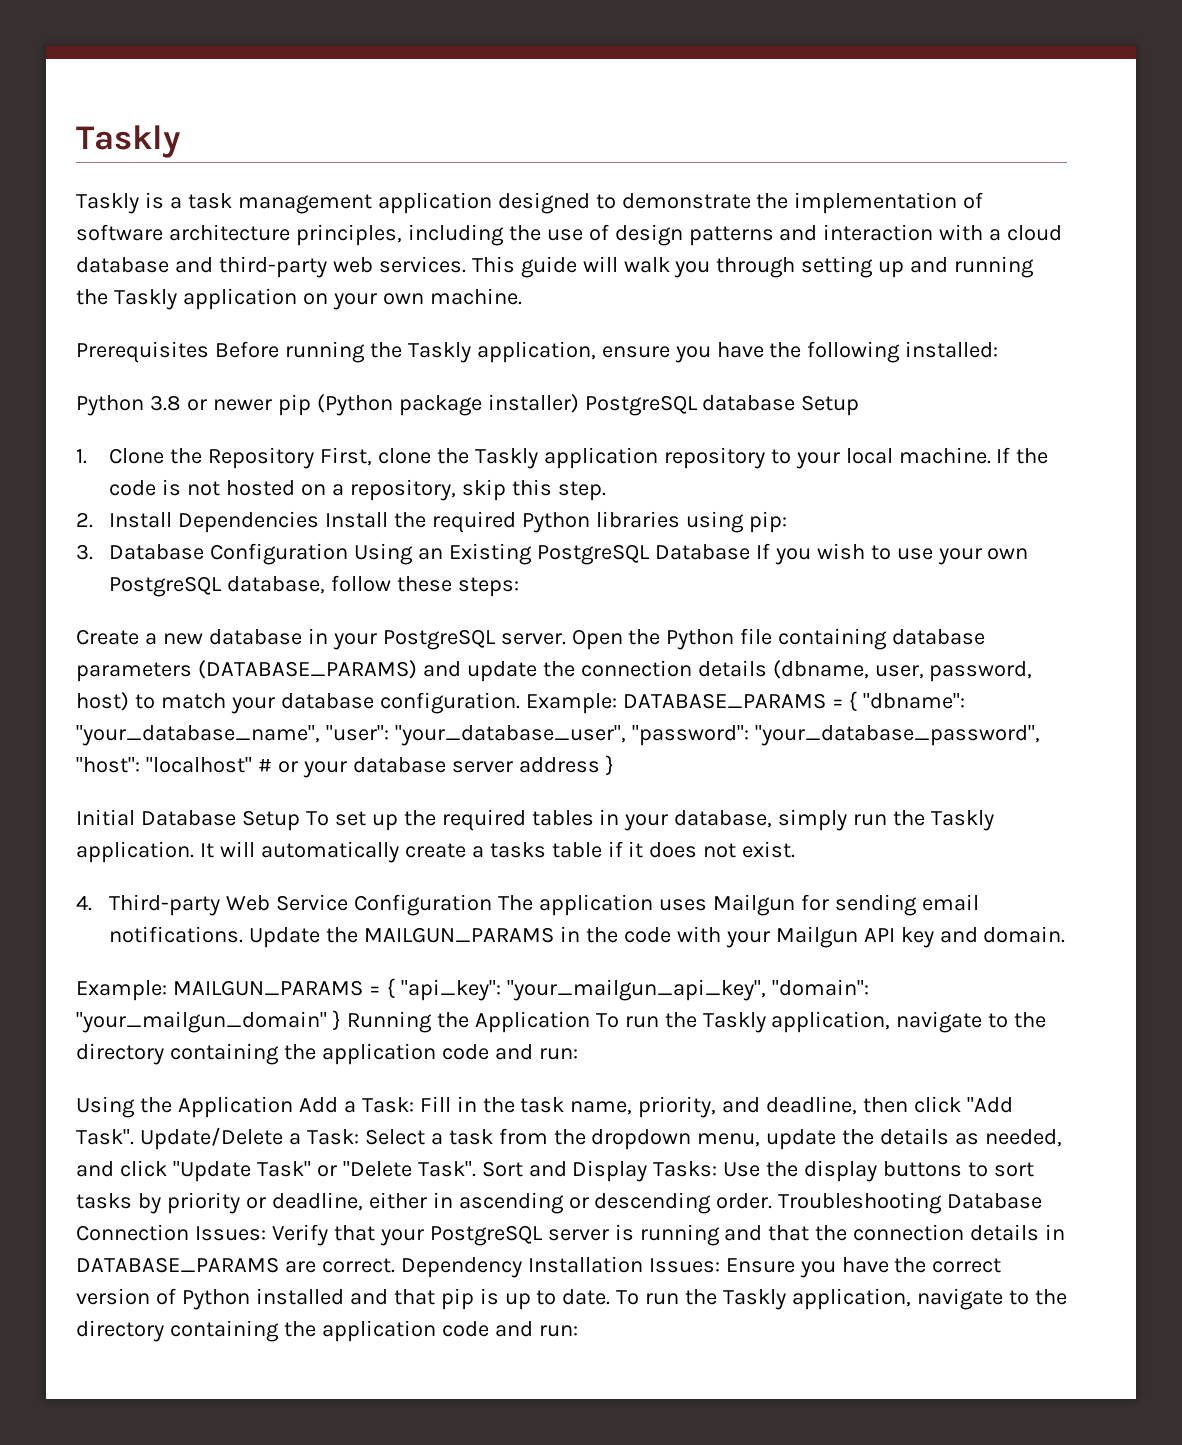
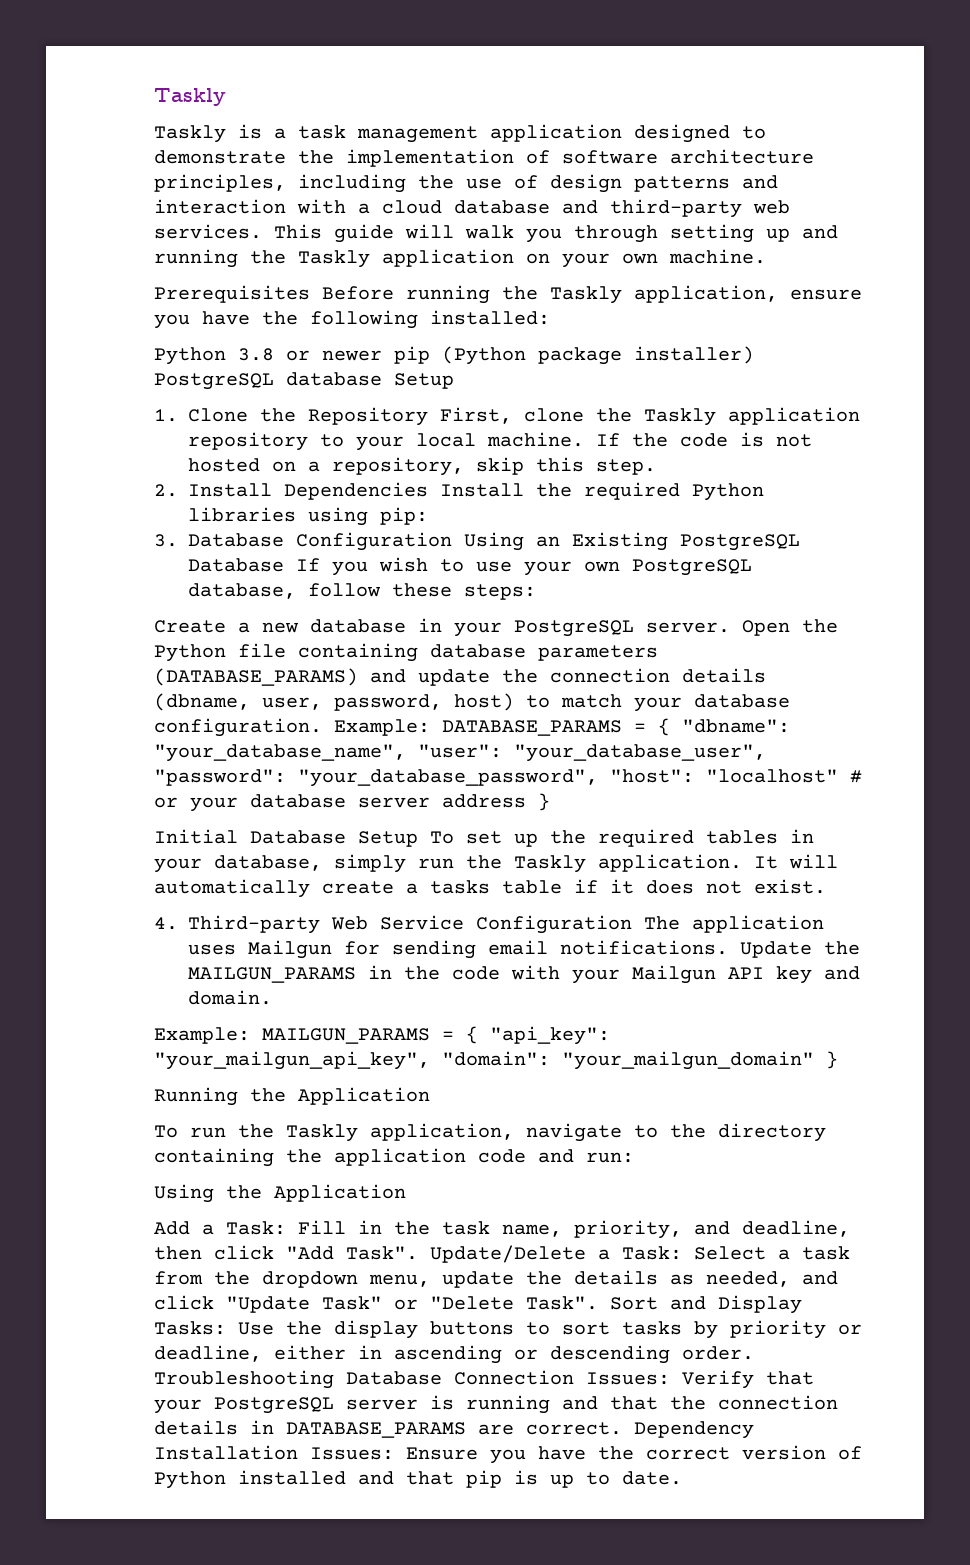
- Example: MAILGUN_PARAMS = { "api_key": "your_mailgun_api_key", "domain": "your_mailgun_domain" } Running the Application To run the Taskly application, navigate to the directory containing the application code and run:
+ Example: MAILGUN_PARAMS = { "api_key": "your_mailgun_api_key", "domain": "your_mailgun_domain" }
+ Running the Application
+ To run the Taskly application, navigate to the directory containing the application code and run:
- Using the Application Add a Task: Fill in the task name, priority, and deadline, then click "Add Task".
+ Using the Application
+ Add a Task: Fill in the task name, priority, and deadline, then click "Add Task".
- Dependency Installation Issues: Ensure you have the correct version of Python installed and that pip is up to date. To run the Taskly application, navigate to the directory containing the application code and run:
+ Dependency Installation Issues: Ensure you have the correct version of Python installed and that pip is up to date.

